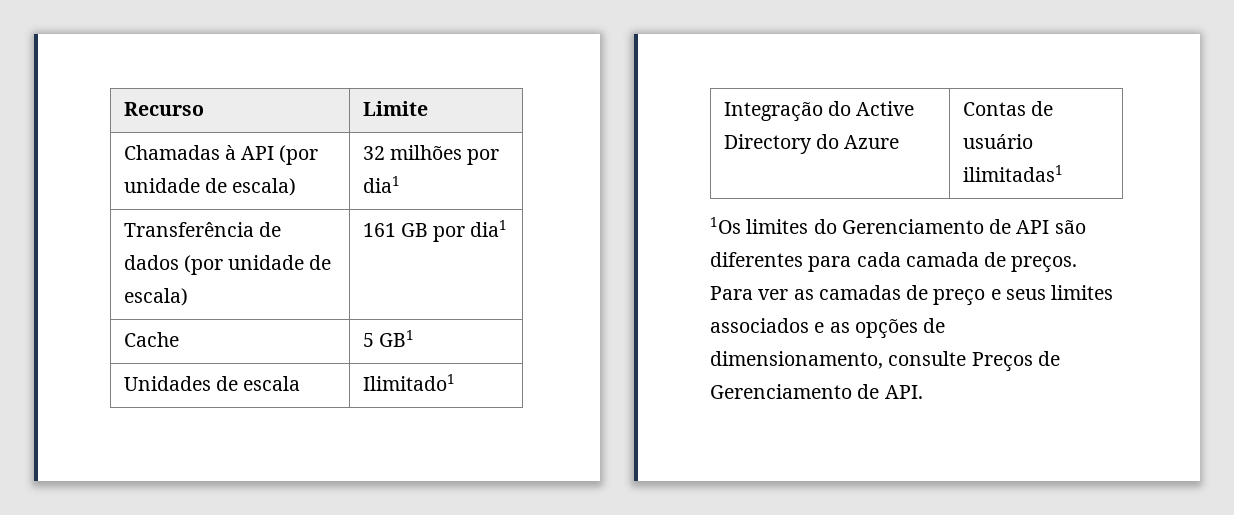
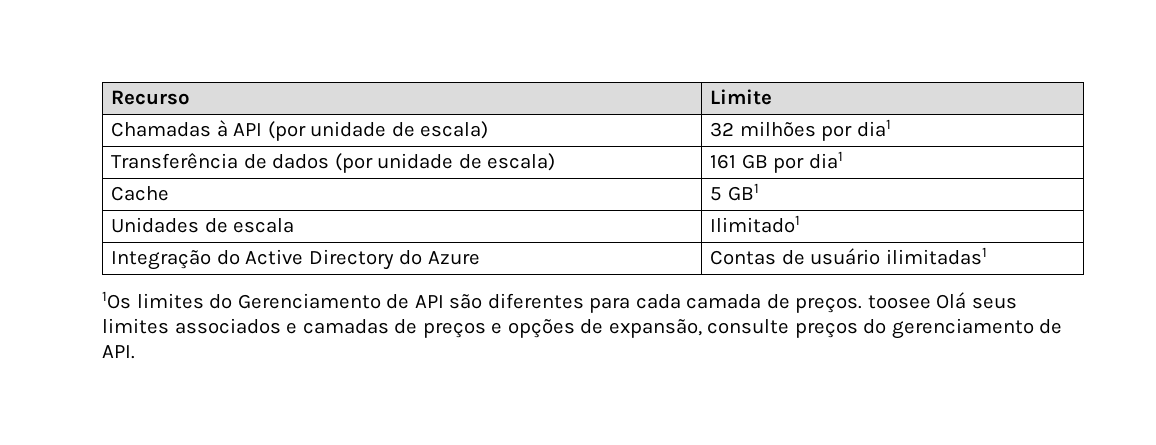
- 1Os limites do Gerenciamento de API são diferentes para cada camada de preços. Para ver as camadas de preço e seus limites associados e as opções de dimensionamento, consulte Preços de Gerenciamento de API.
+ 1Os limites do Gerenciamento de API são diferentes para cada camada de preços. toosee Olá seus limites associados e camadas de preços e opções de expansão, consulte preços do gerenciamento de API.

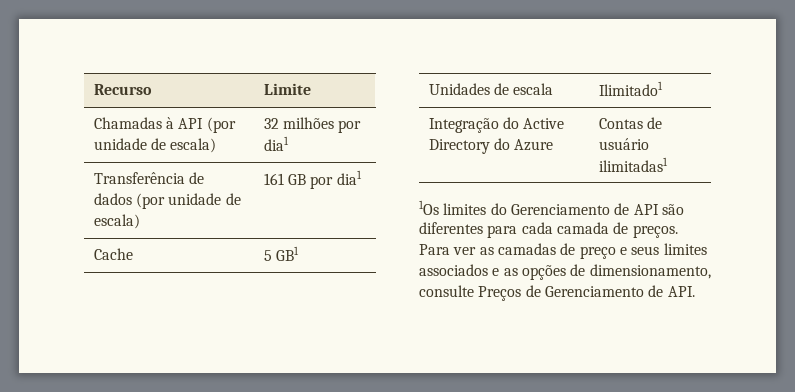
- 1Os limites do Gerenciamento de API são diferentes para cada camada de preços. toosee Olá seus limites associados e camadas de preços e opções de expansão, consulte preços do gerenciamento de API.
+ 1Os limites do Gerenciamento de API são diferentes para cada camada de preços. Para ver as camadas de preço e seus limites associados e as opções de dimensionamento, consulte Preços de Gerenciamento de API.

